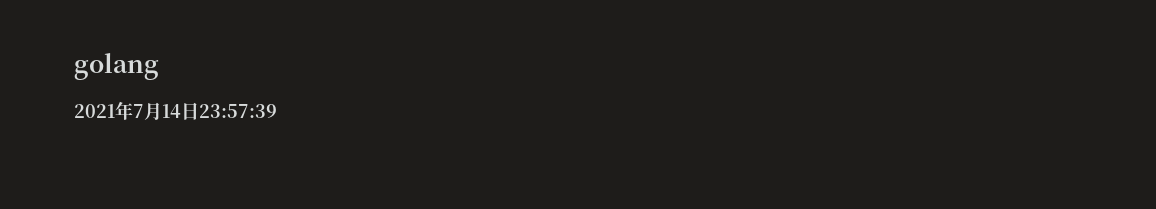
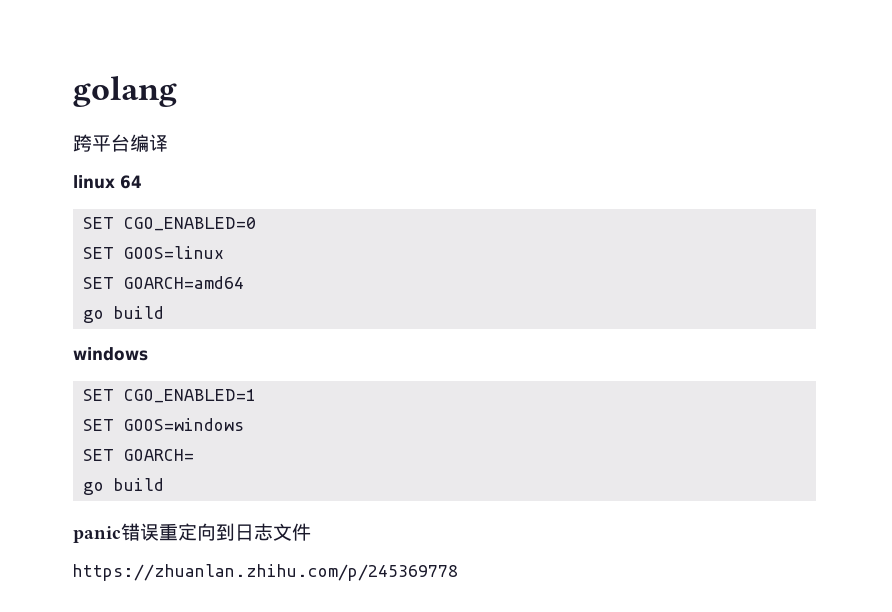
- 2021年7月14日23:57:39
+ 跨平台编译
+ linux 64
+ SET CGO_ENABLED=0
+ SET GOOS=linux
+ SET GOARCH=amd64
+ go build
+ windows
+ SET CGO_ENABLED=1
+ SET GOOS=windows
+ SET GOARCH=
+ go build
+ panic错误重定向到日志文件
+ https://zhuanlan.zhihu.com/p/245369778

